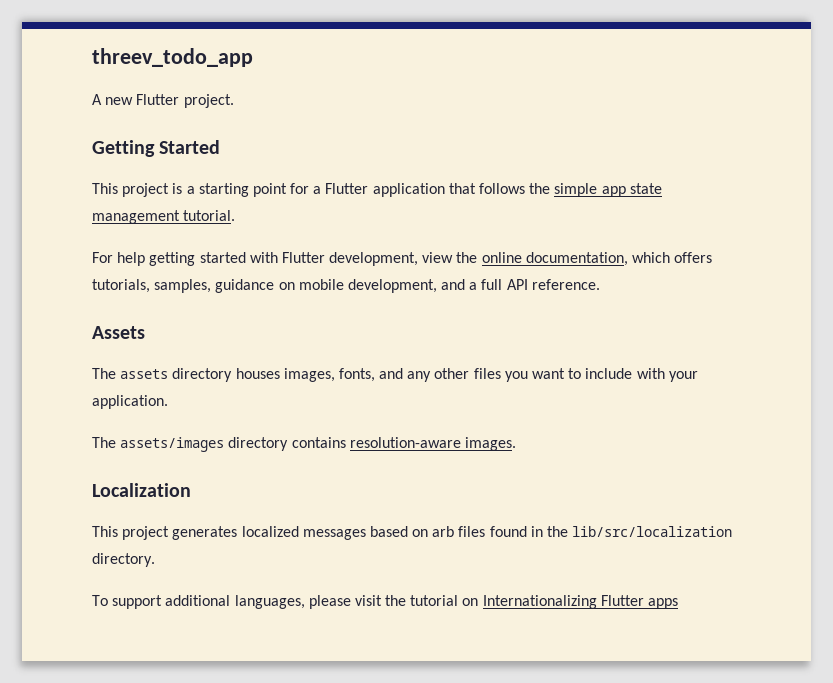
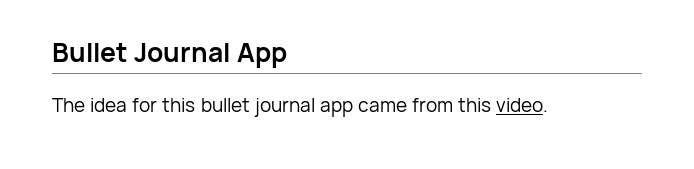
- threev_todo_app
- A new Flutter project.
- Getting Started
- This project is a starting point for a Flutter application that follows the simple app state management tutorial.
- For help getting started with Flutter development, view the online documentation, which offers tutorials, samples, guidance on mobile development, and a full API reference.
- Assets
- The assets directory houses images, fonts, and any other files you want to include with your application.
- The assets/images directory contains resolution-aware images.
- Localization
- This project generates localized messages based on arb files found in the lib/src/localization directory.
- To support additional languages, please visit the tutorial on Internationalizing Flutter apps
+ Bullet Journal App
+ The idea for this bullet journal app came from this video.

